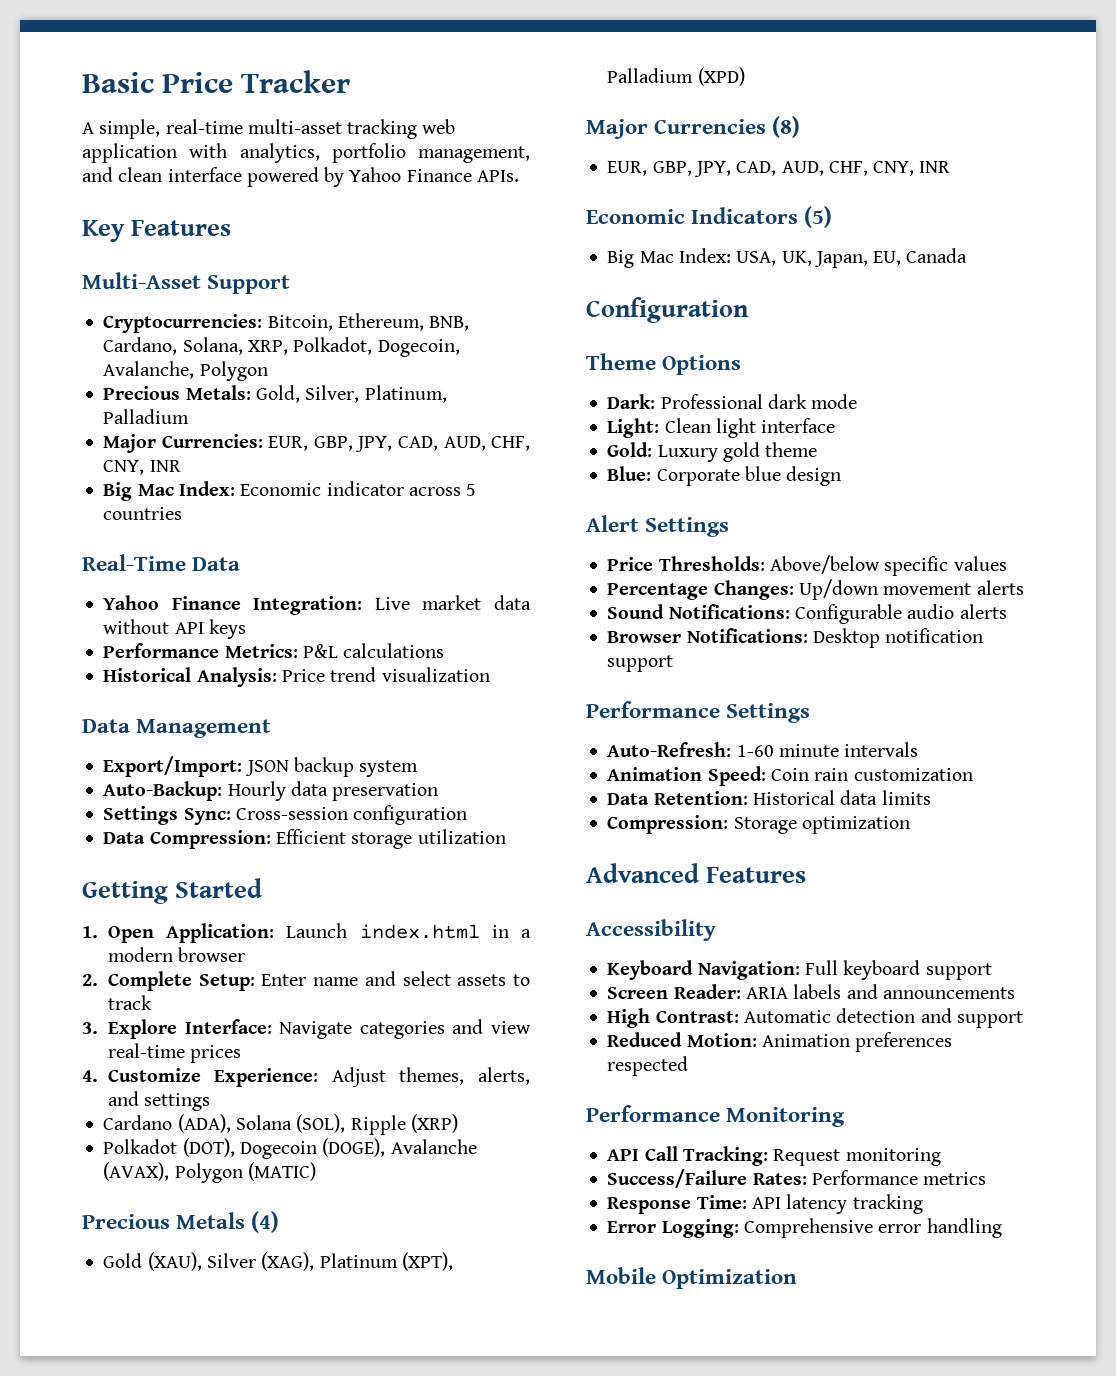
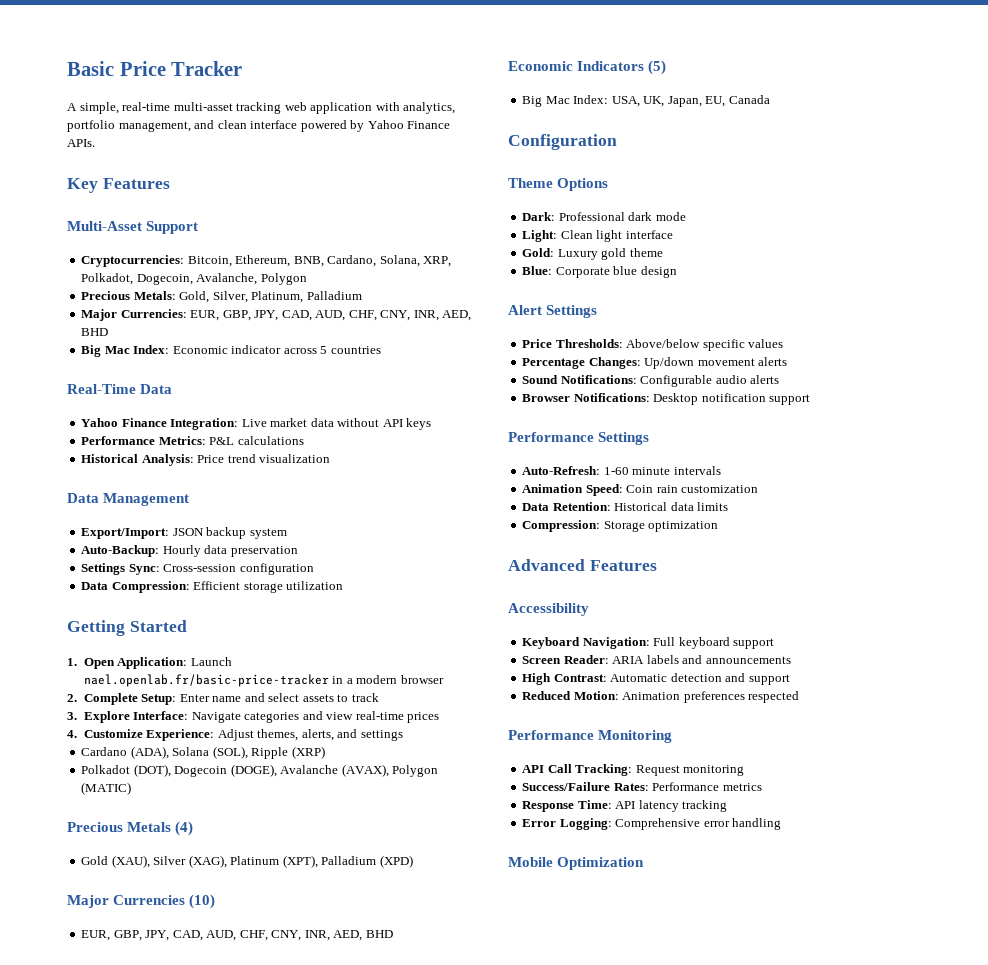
- Major Currencies: EUR, GBP, JPY, CAD, AUD, CHF, CNY, INR
+ Major Currencies: EUR, GBP, JPY, CAD, AUD, CHF, CNY, INR, AED, BHD
- 1. Open Application: Launch index.html in a modern browser
+ 1. Open Application: Launch nael.openlab.fr/basic-price-tracker in a modern browser
- Major Currencies (8)
- EUR, GBP, JPY, CAD, AUD, CHF, CNY, INR
+ Major Currencies (10)
+ EUR, GBP, JPY, CAD, AUD, CHF, CNY, INR, AED, BHD

